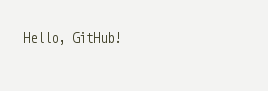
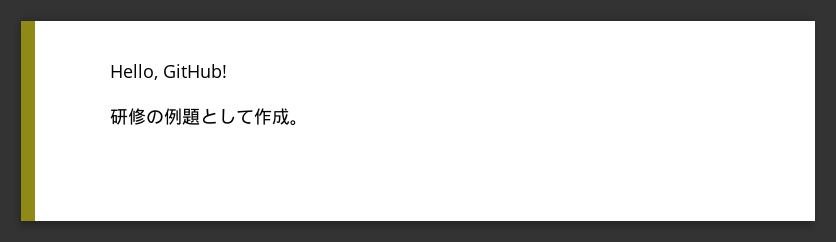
+ 研修の例題として作成。

